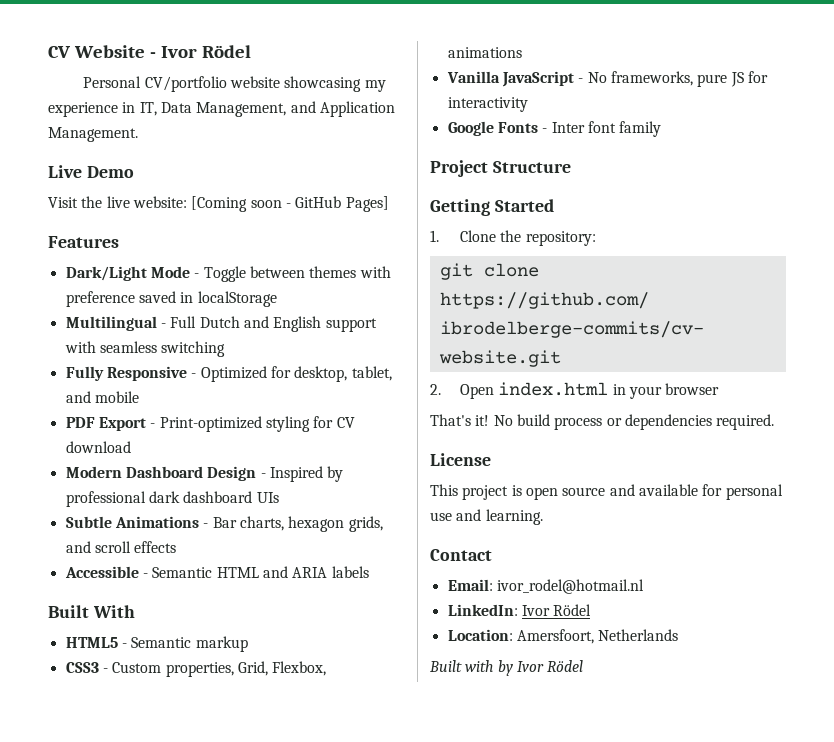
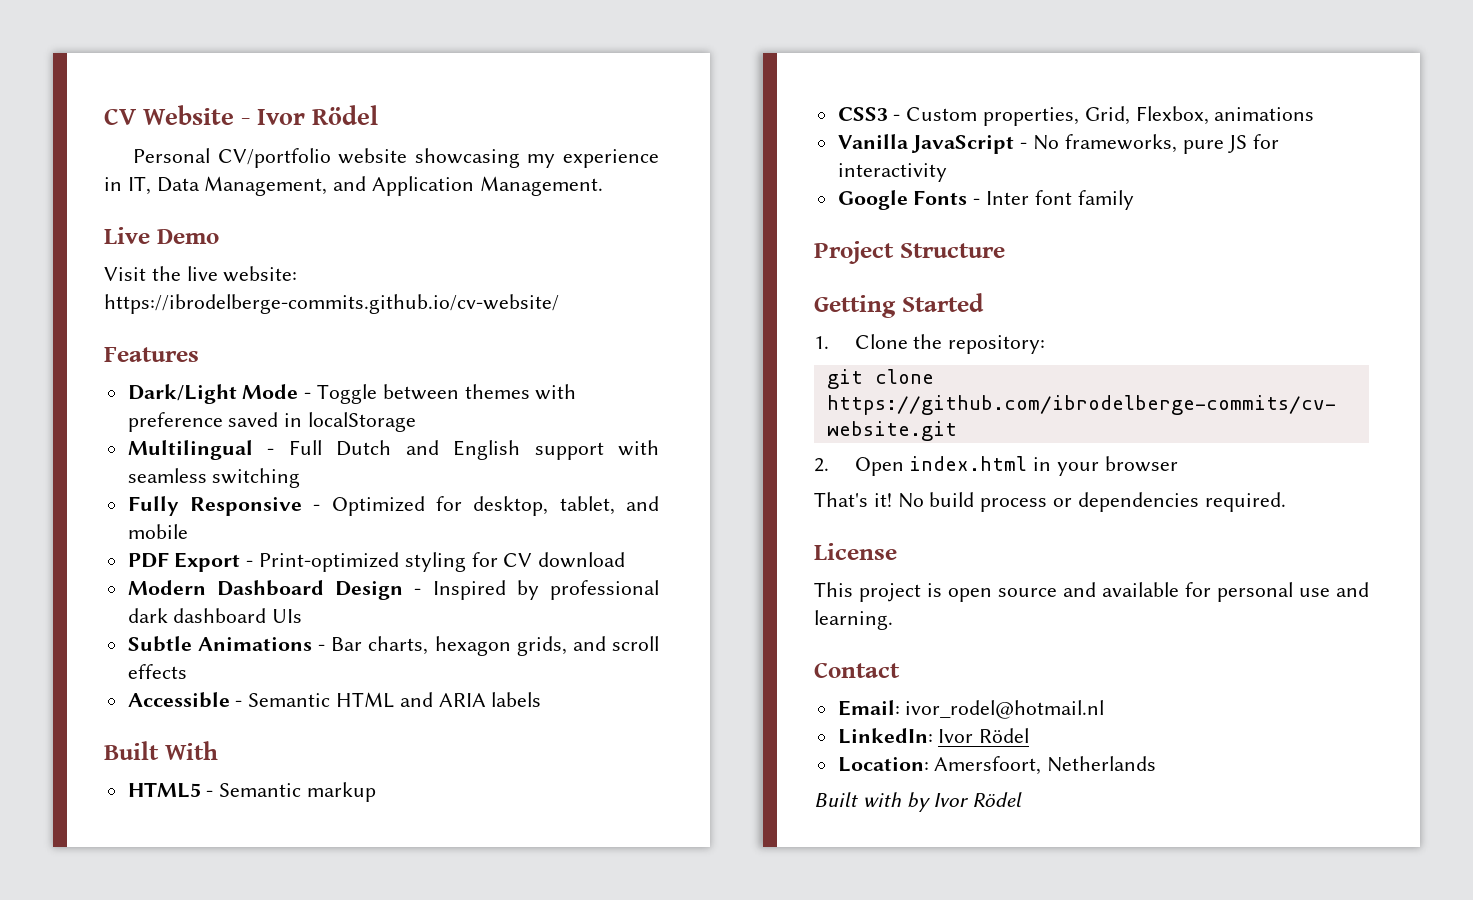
- Visit the live website: [Coming soon - GitHub Pages]
+ Visit the live website: https://ibrodelberge-commits.github.io/cv-website/

